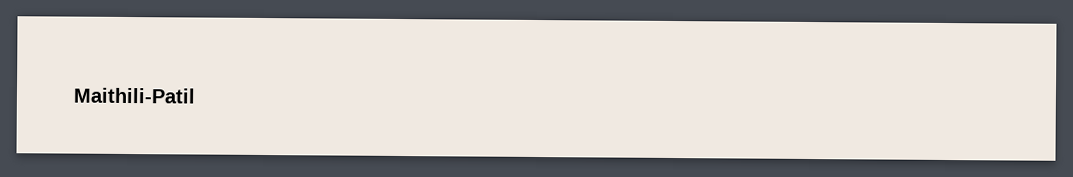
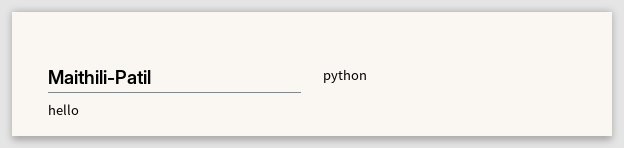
+ hello
+ python

